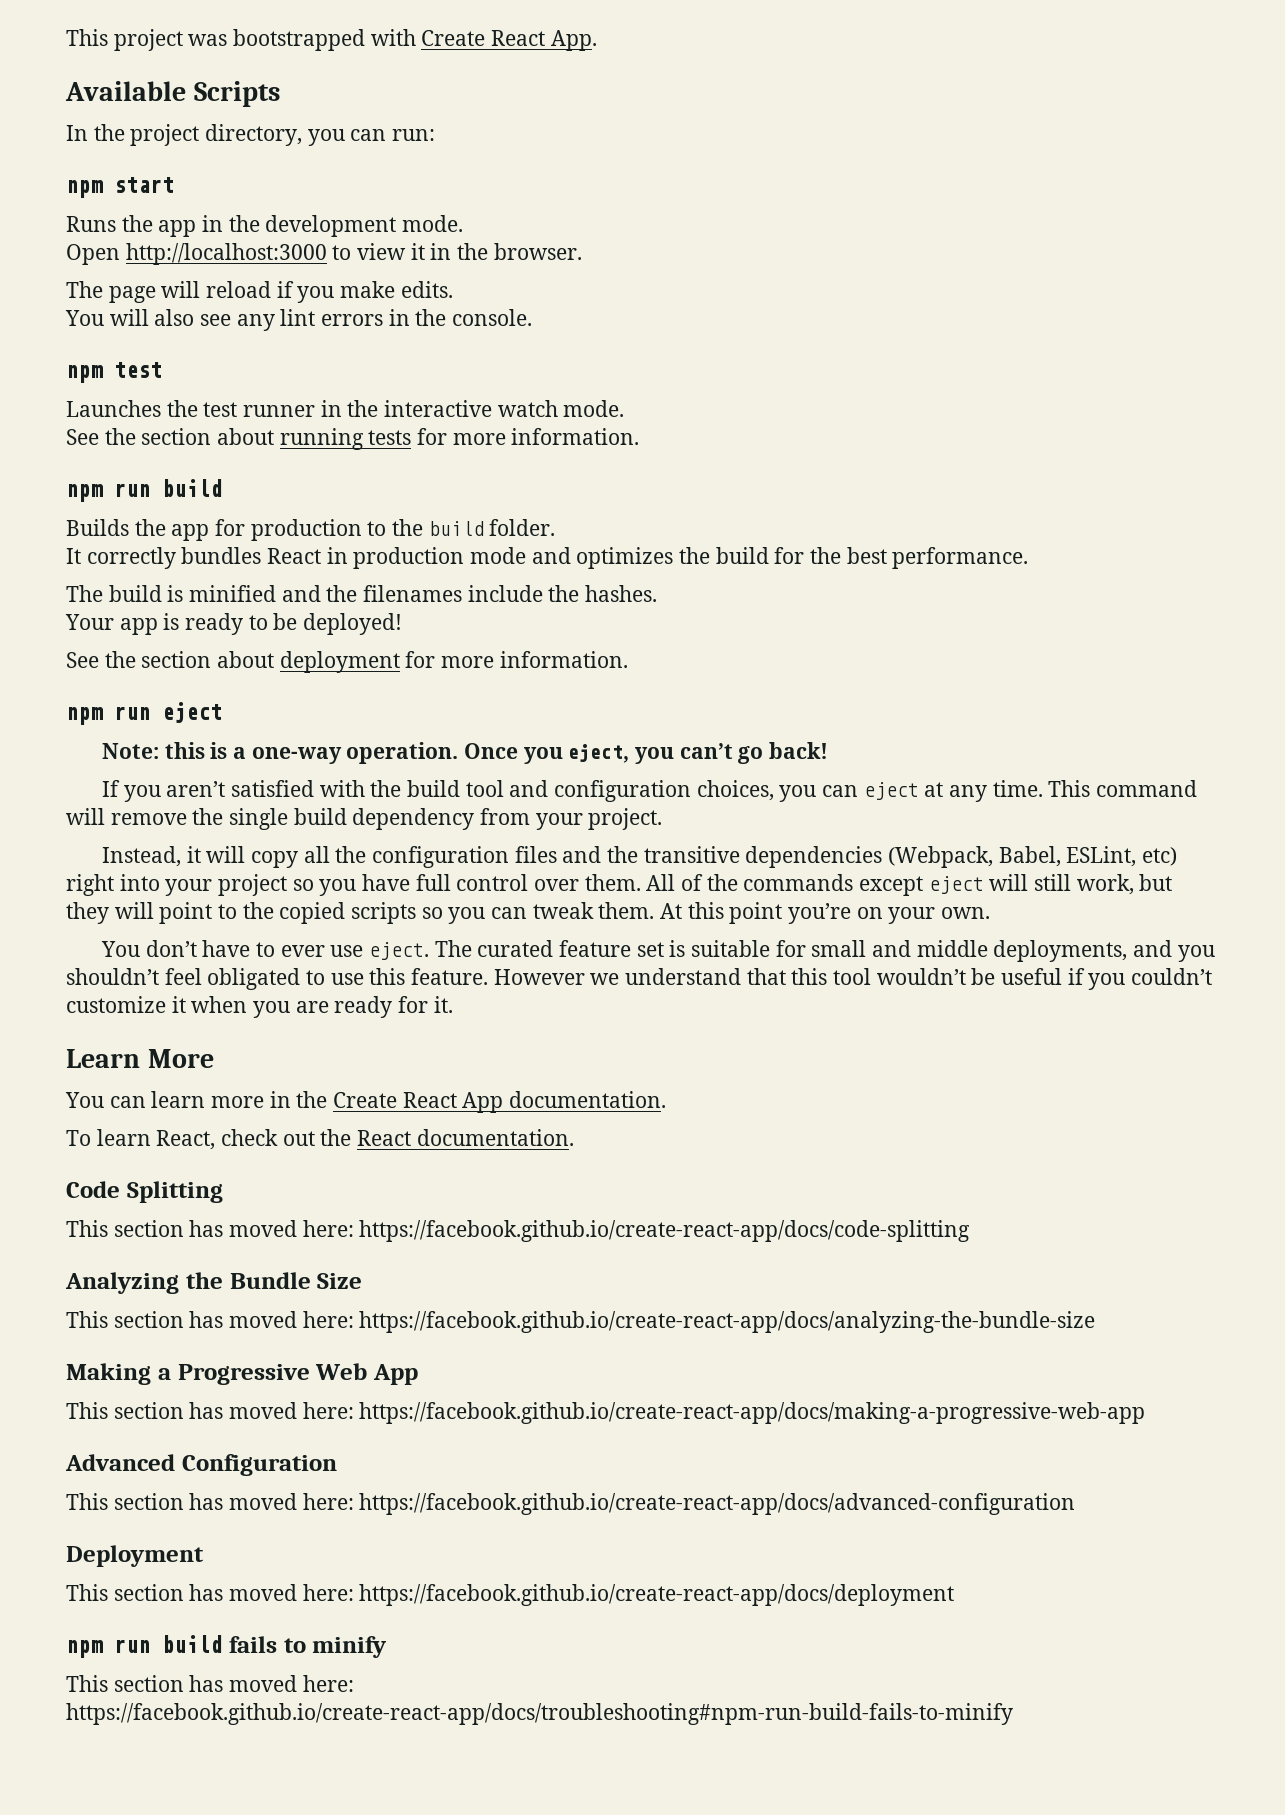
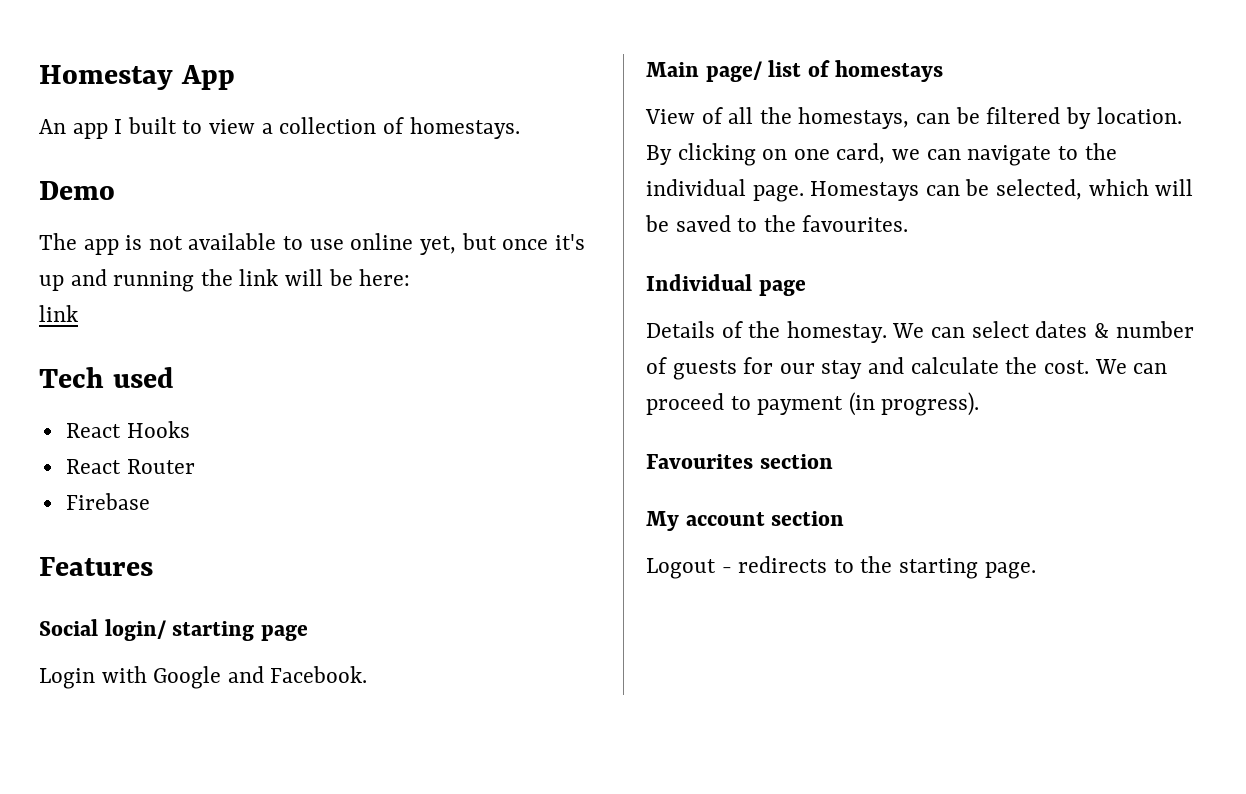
- This project was bootstrapped with Create React App.
- Available Scripts
- In the project directory, you can run:
- npm start
- Runs the app in the development mode.
- Open http://localhost:3000 to view it in the browser.
- The page will reload if you make edits.
- You will also see any lint errors in the console.
- npm test
- Launches the test runner in the interactive watch mode.
- See the section about running tests for more information.
- npm run build
- Builds the app for production to the build folder.
- It correctly bundles React in production mode and optimizes the build for the best performance.
- The build is minified and the filenames include the hashes.
- Your app is ready to be deployed!
- See the section about deployment for more information.
- npm run eject
- Note: this is a one-way operation. Once you eject, you can’t go back!
- If you aren’t satisfied with the build tool and configuration choices, you can eject at any time. This command will remove the single build dependency from your project.
- Instead, it will copy all the configuration files and the transitive dependencies (Webpack, Babel, ESLint, etc) right into your project so you have full control over them. All of the commands except eject will still work, but they will point to the copied scripts so you can tweak them. At this point you’re on your own.
- You don’t have to ever use eject. The curated feature set is suitable for small and middle deployments, and you shouldn’t feel obligated to use this feature. However we understand that this tool wouldn’t be useful if you couldn’t customize it when you are ready for it.
- Learn More
- You can learn more in the Create React App documentation.
- To learn React, check out the React documentation.
- Code Splitting
- This section has moved here: https://facebook.github.io/create-react-app/docs/code-splitting
- Analyzing the Bundle Size
- This section has moved here: https://facebook.github.io/create-react-app/docs/analyzing-the-bundle-size
- Making a Progressive Web App
- This section has moved here: https://facebook.github.io/create-react-app/docs/making-a-progressive-web-app
- Advanced Configuration
- This section has moved here: https://facebook.github.io/create-react-app/docs/advanced-configuration
- Deployment
- This section has moved here: https://facebook.github.io/create-react-app/docs/deployment
- npm run build fails to minify
- This section has moved here: https://facebook.github.io/create-react-app/docs/troubleshooting#npm-run-build-fails-to-minify
+ Homestay App
+ An app I built to view a collection of homestays.
+ Demo
+ The app is not available to use online yet, but once it's up and running the link will be here:
+ link
+ Tech used
+ React Hooks
+ React Router
+ Firebase
+ Features
+ Social login/ starting page
+ Login with Google and Facebook.
+ Main page/ list of homestays
+ View of all the homestays, can be filtered by location. By clicking on one card, we can navigate to the individual page. Homestays can be selected, which will be saved to the favourites.
+ Individual page
+ Details of the homestay. We can select dates & number of guests for our stay and calculate the cost. We can proceed to payment (in progress).
+ Favourites section
+ My account section
+ Logout - redirects to the starting page.

